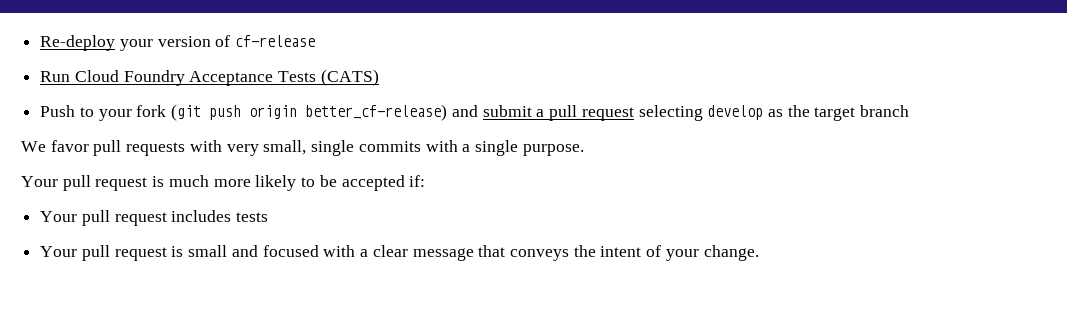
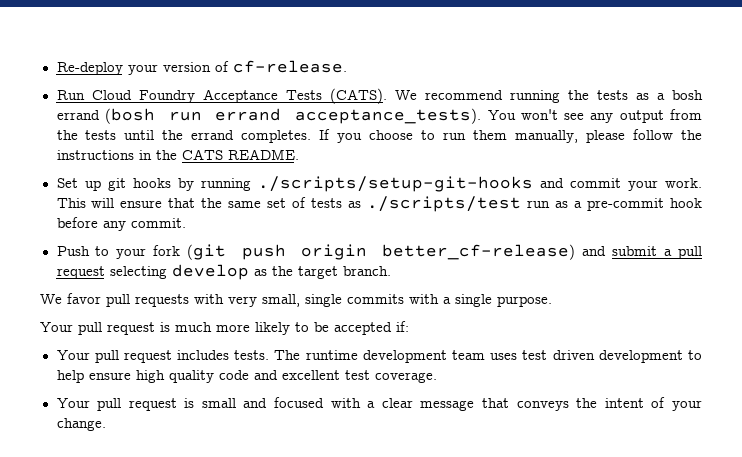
- Re-deploy your version of cf-release
+ Re-deploy your version of cf-release.
- Run Cloud Foundry Acceptance Tests (CATS)
+ Run Cloud Foundry Acceptance Tests (CATS). We recommend running the tests as a bosh errand (bosh run errand acceptance_tests). You won't see any output from the tests until the errand completes. If you choose to run them manually, please follow the instructions in the CATS README.
+ Set up git hooks by running ./scripts/setup-git-hooks and commit your work. This will ensure that the same set of tests as ./scripts/test run as a pre-commit hook before any commit.
- Push to your fork (git push origin better_cf-release) and submit a pull request selecting develop as the target branch
+ Push to your fork (git push origin better_cf-release) and submit a pull request selecting develop as the target branch.
- Your pull request includes tests
+ Your pull request includes tests. The runtime development team uses test driven development to help ensure high quality code and excellent test coverage.

